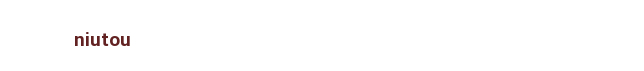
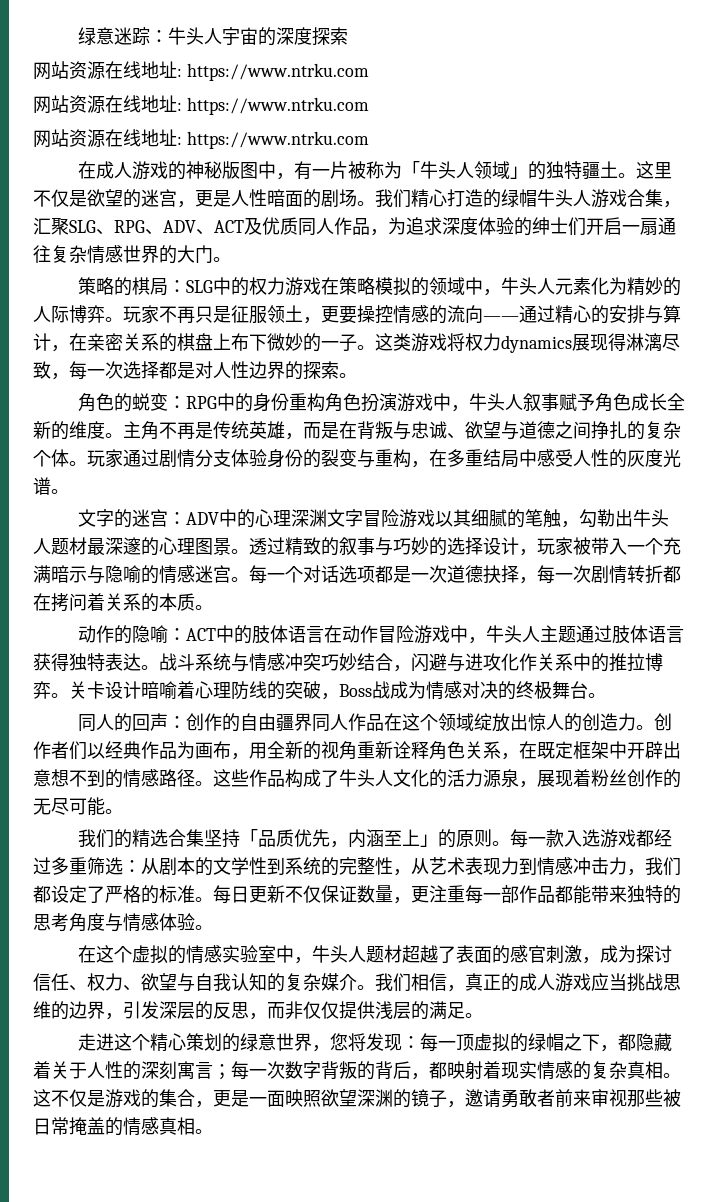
- niutou
+ 绿意迷踪：牛头人宇宙的深度探索
+ 网站资源在线地址: https://www.ntrku.com
+ 网站资源在线地址: https://www.ntrku.com
+ 网站资源在线地址: https://www.ntrku.com
+ 在成人游戏的神秘版图中，有一片被称为「牛头人领域」的独特疆土。这里不仅是欲望的迷宫，更是人性暗面的剧场。我们精心打造的绿帽牛头人游戏合集，汇聚SLG、RPG、ADV、ACT及优质同人作品，为追求深度体验的绅士们开启一扇通往复杂情感世界的大门。
+ 策略的棋局：SLG中的权力游戏在策略模拟的领域中，牛头人元素化为精妙的人际博弈。玩家不再只是征服领土，更要操控情感的流向——通过精心的安排与算计，在亲密关系的棋盘上布下微妙的一子。这类游戏将权力dynamics展现得淋漓尽致，每一次选择都是对人性边界的探索。
+ 角色的蜕变：RPG中的身份重构角色扮演游戏中，牛头人叙事赋予角色成长全新的维度。主角不再是传统英雄，而是在背叛与忠诚、欲望与道德之间挣扎的复杂个体。玩家通过剧情分支体验身份的裂变与重构，在多重结局中感受人性的灰度光谱。
+ 文字的迷宫：ADV中的心理深渊文字冒险游戏以其细腻的笔触，勾勒出牛头人题材最深邃的心理图景。透过精致的叙事与巧妙的选择设计，玩家被带入一个充满暗示与隐喻的情感迷宫。每一个对话选项都是一次道德抉择，每一次剧情转折都在拷问着关系的本质。
+ 动作的隐喻：ACT中的肢体语言在动作冒险游戏中，牛头人主题通过肢体语言获得独特表达。战斗系统与情感冲突巧妙结合，闪避与进攻化作关系中的推拉博弈。关卡设计暗喻着心理防线的突破，Boss战成为情感对决的终极舞台。
+ 同人的回声：创作的自由疆界同人作品在这个领域绽放出惊人的创造力。创作者们以经典作品为画布，用全新的视角重新诠释角色关系，在既定框架中开辟出意想不到的情感路径。这些作品构成了牛头人文化的活力源泉，展现着粉丝创作的无尽可能。
+ 我们的精选合集坚持「品质优先，内涵至上」的原则。每一款入选游戏都经过多重筛选：从剧本的文学性到系统的完整性，从艺术表现力到情感冲击力，我们都设定了严格的标准。每日更新不仅保证数量，更注重每一部作品都能带来独特的思考角度与情感体验。
+ 在这个虚拟的情感实验室中，牛头人题材超越了表面的感官刺激，成为探讨信任、权力、欲望与自我认知的复杂媒介。我们相信，真正的成人游戏应当挑战思维的边界，引发深层的反思，而非仅仅提供浅层的满足。
+ 走进这个精心策划的绿意世界，您将发现：每一顶虚拟的绿帽之下，都隐藏着关于人性的深刻寓言；每一次数字背叛的背后，都映射着现实情感的复杂真相。这不仅是游戏的集合，更是一面映照欲望深渊的镜子，邀请勇敢者前来审视那些被日常掩盖的情感真相。

